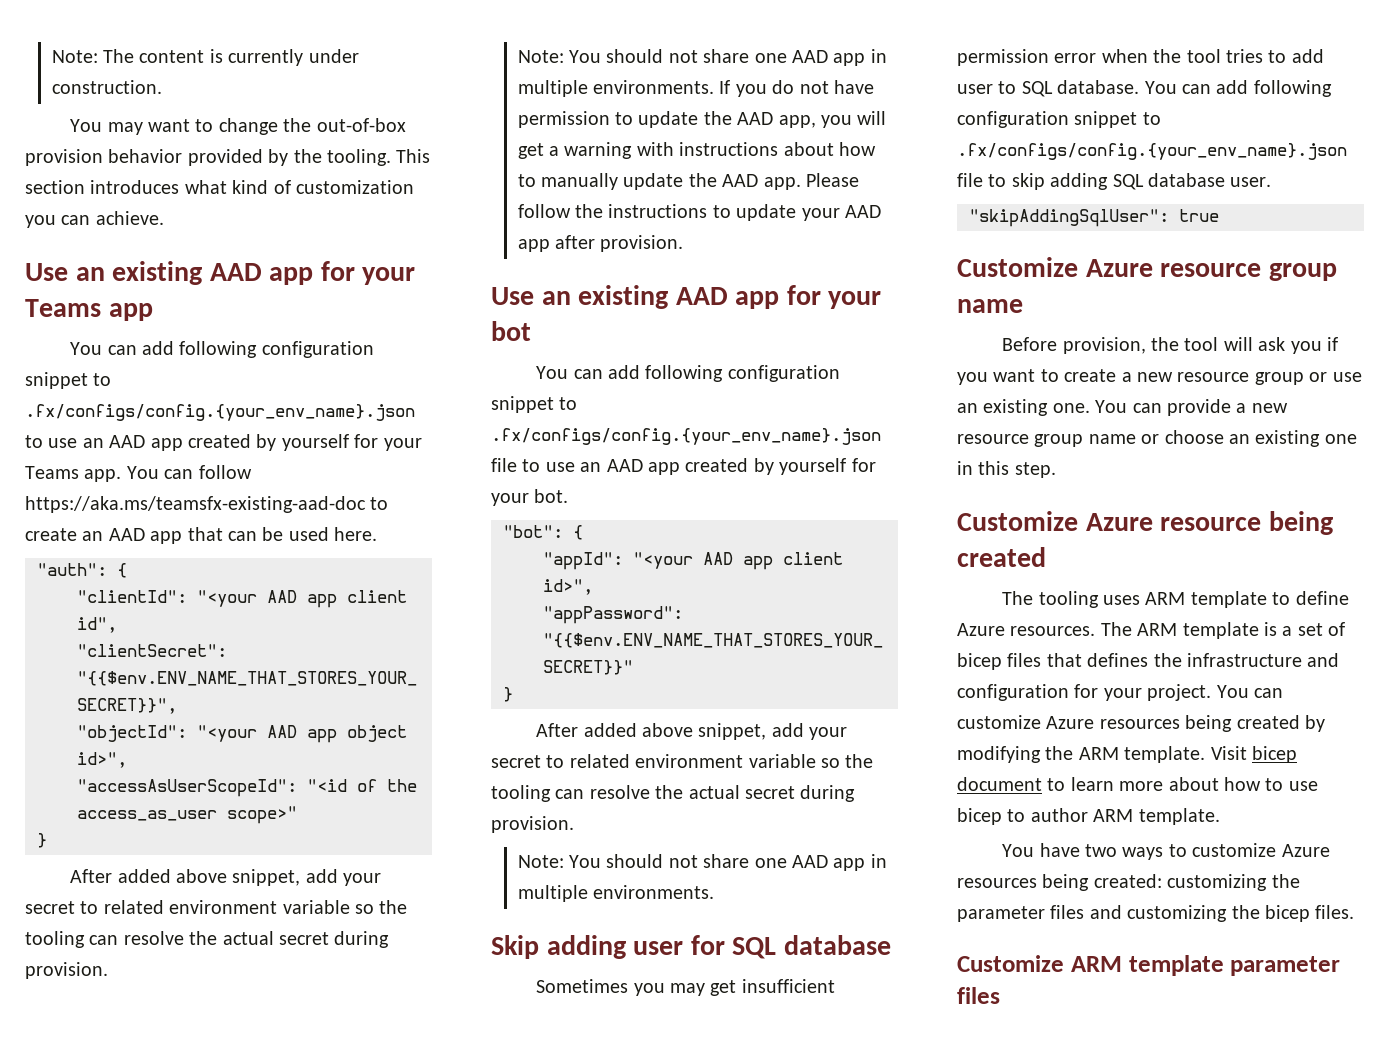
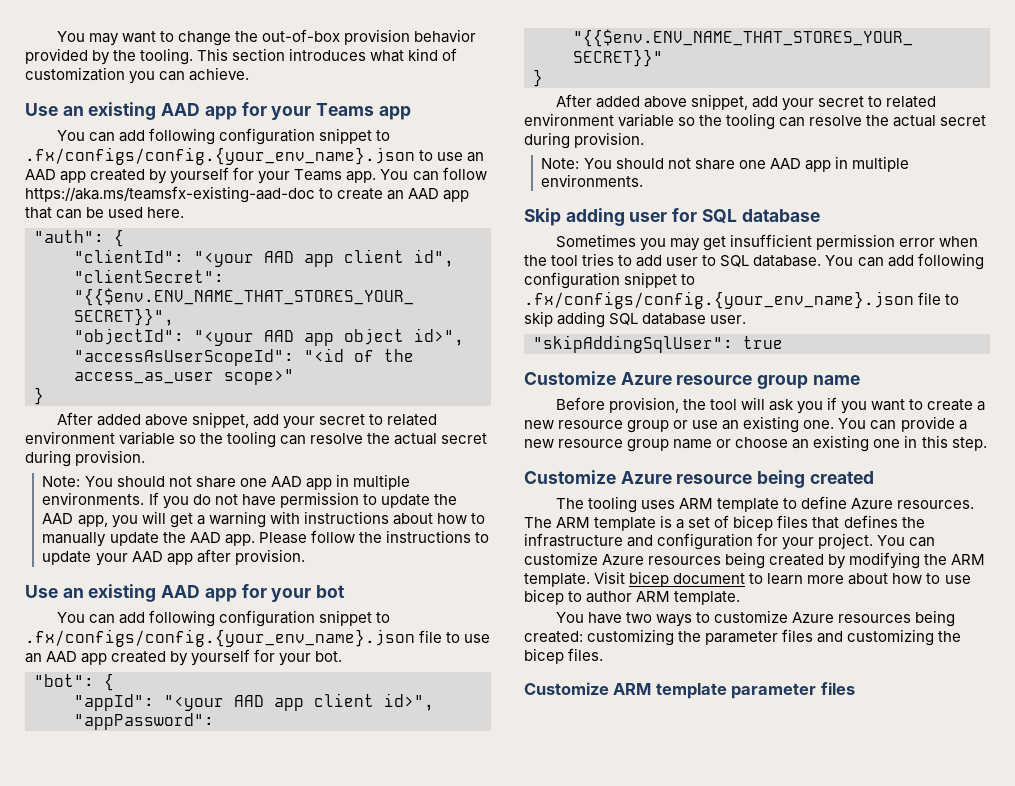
- Note: The content is currently under construction.

